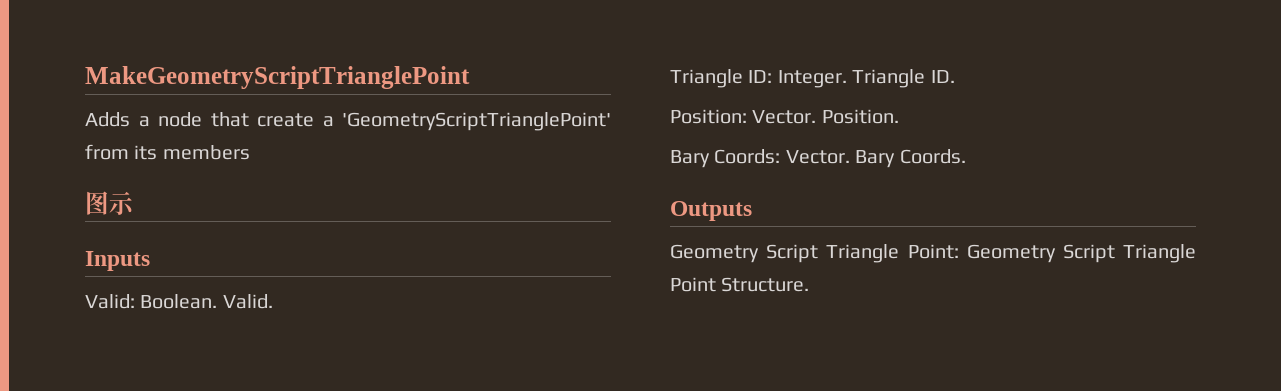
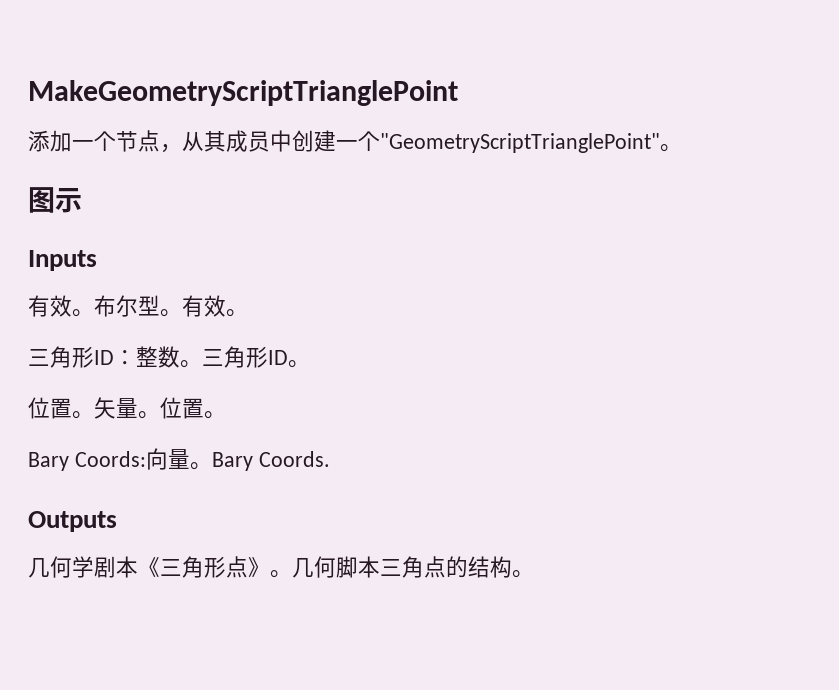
- Adds a node that create a 'GeometryScriptTrianglePoint' from its members
+ 添加一个节点，从其成员中创建一个"GeometryScriptTrianglePoint"。
  图示
  Inputs
- Valid: Boolean. Valid.
- Triangle ID: Integer. Triangle ID.
- Position: Vector. Position.
+ 有效。布尔型。有效。
+ 三角形ID：整数。三角形ID。
+ 位置。矢量。位置。
- Bary Coords: Vector.
+ Bary Coords:向量。
- Geometry Script Triangle Point: Geometry Script Triangle Point Structure.
+ 几何学剧本《三角形点》。几何脚本三角点的结构。

